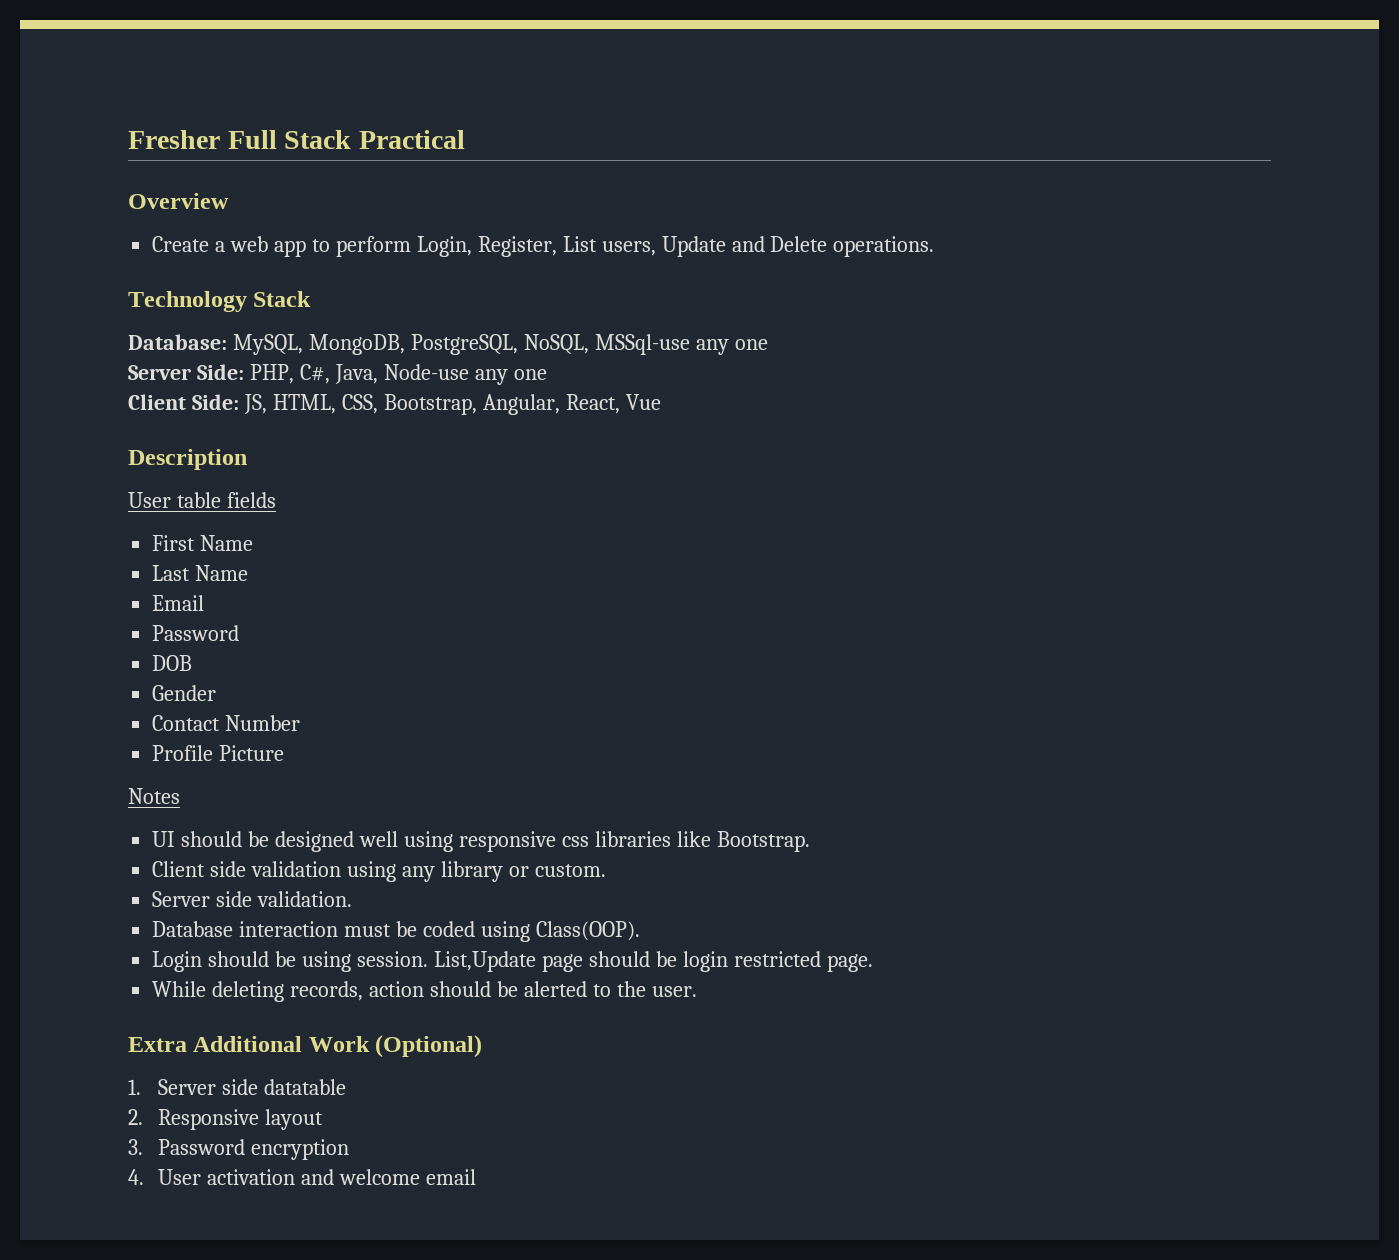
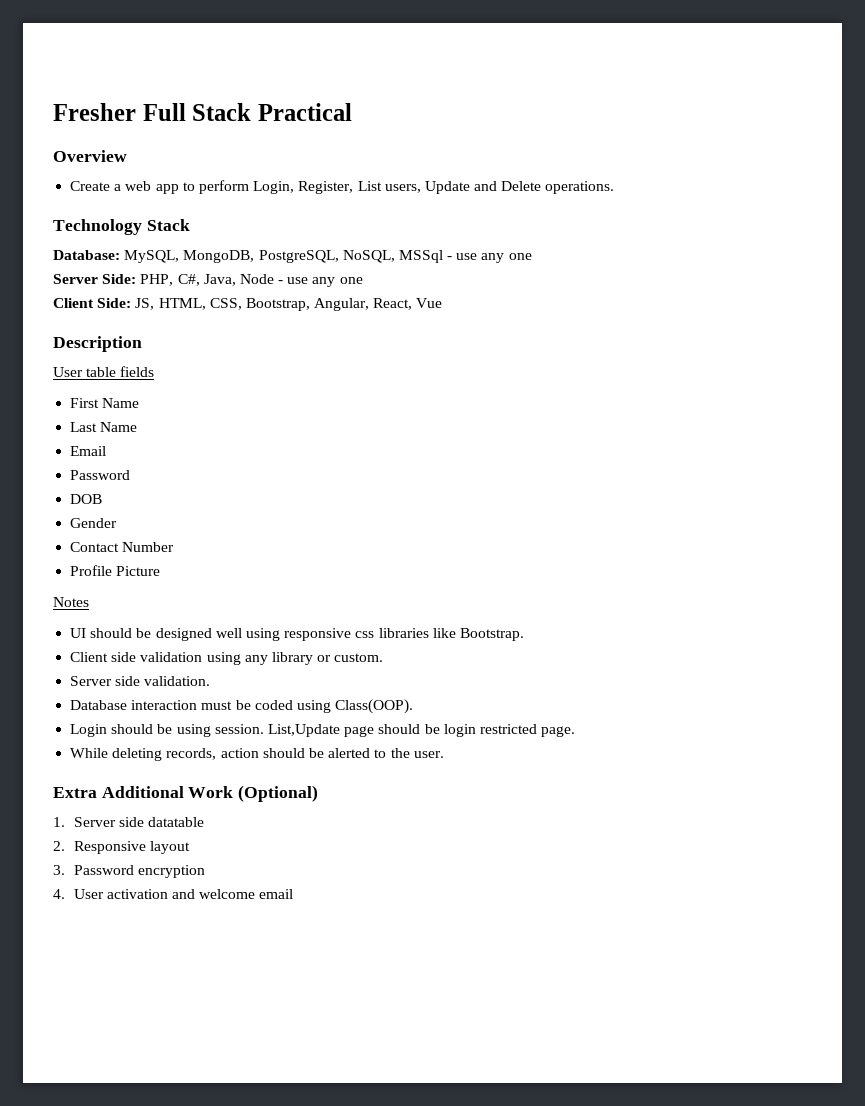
- Database: MySQL, MongoDB, PostgreSQL, NoSQL, MSSql-use any one
+ Database: MySQL, MongoDB, PostgreSQL, NoSQL, MSSql - use any one
- Server Side: PHP, C#, Java, Node-use any one
+ Server Side: PHP, C#, Java, Node - use any one

